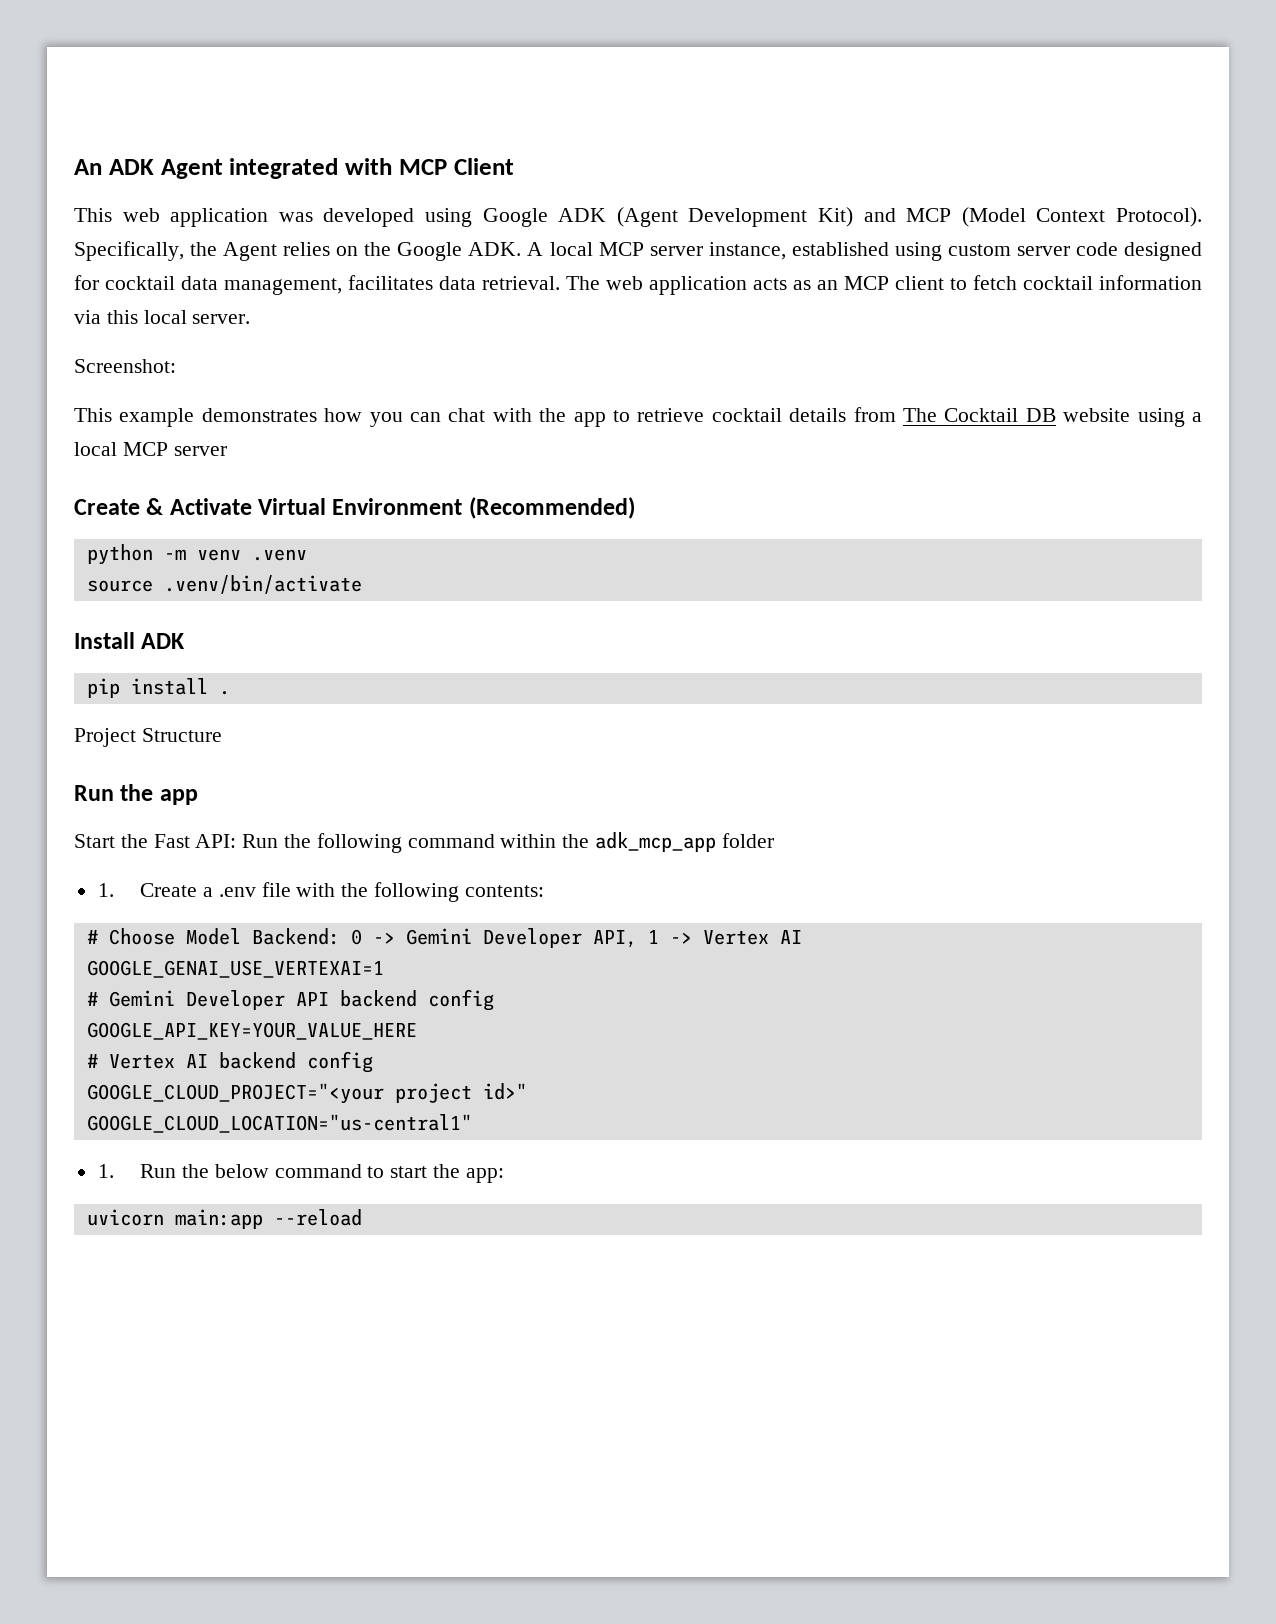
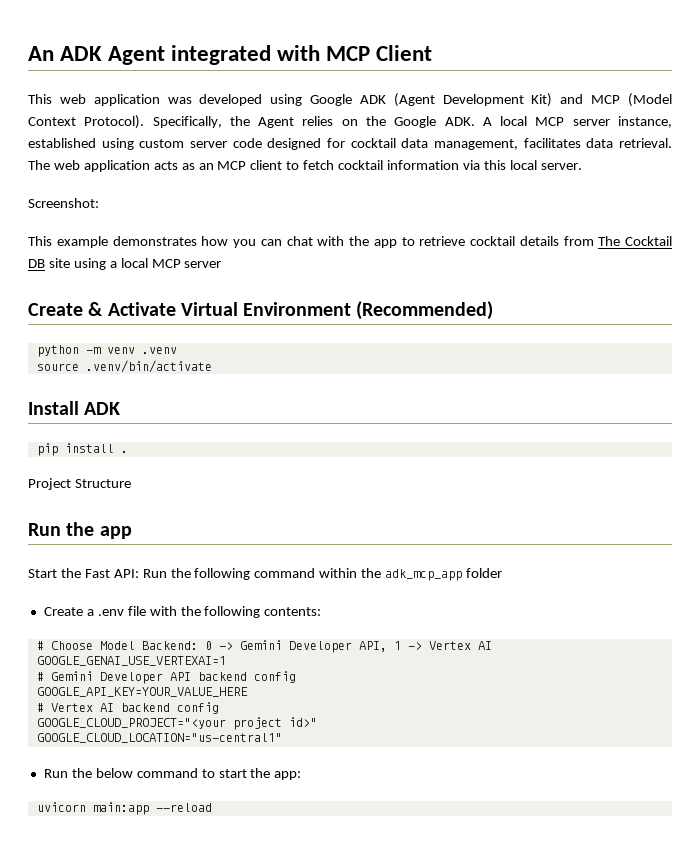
- This example demonstrates how you can chat with the app to retrieve cocktail details from The Cocktail DB website using a local MCP server
+ This example demonstrates how you can chat with the app to retrieve cocktail details from The Cocktail DB site using a local MCP server
- 1. Create a .env file with the following contents:
+ Create a .env file with the following contents:
- 1. Run the below command to start the app:
+ Run the below command to start the app:

